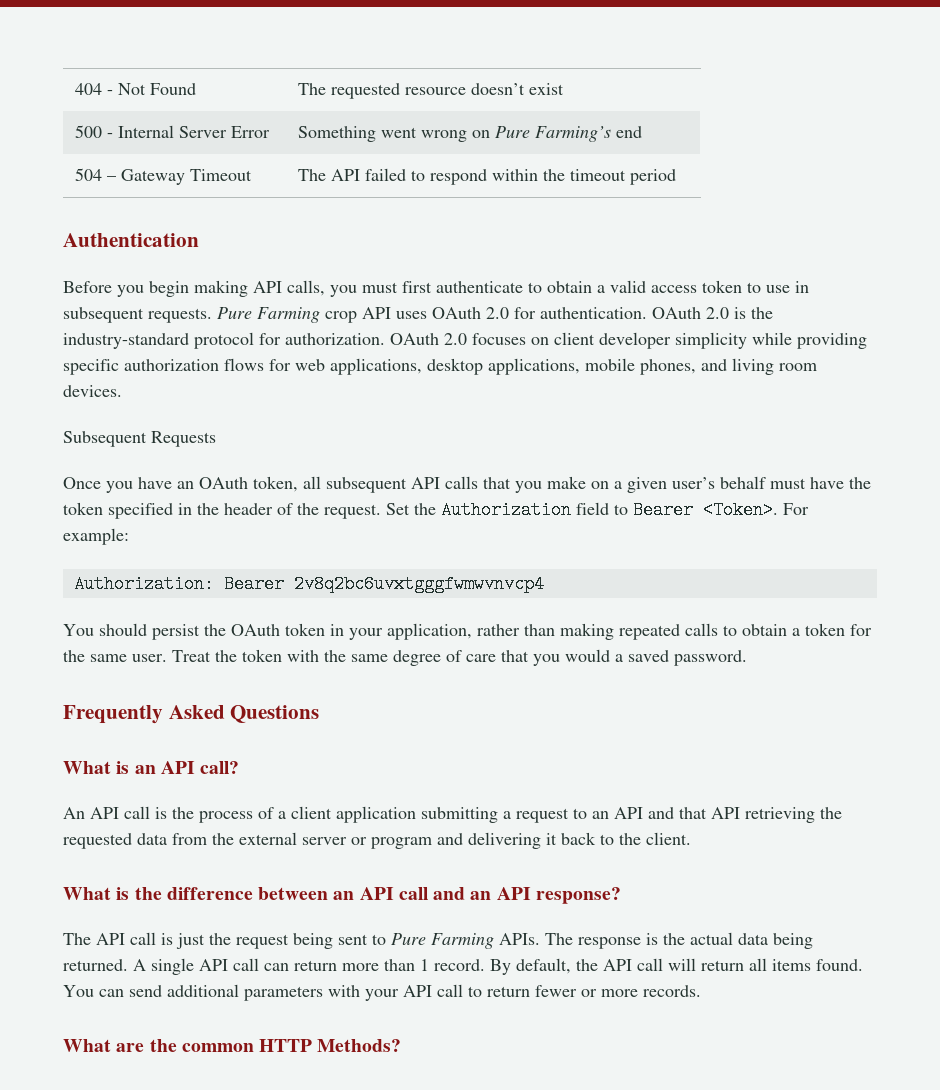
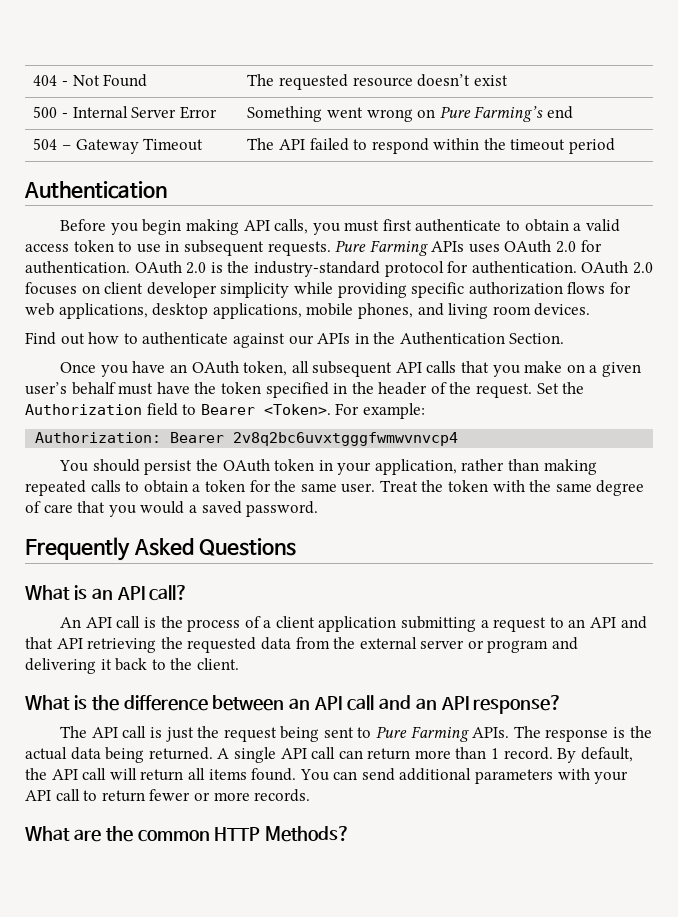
- Pure Farming crop API uses OAuth 2.0 for authentication.
+ Pure Farming APIs uses OAuth 2.0 for authentication.
- OAuth 2.0 is the industry-standard protocol for authorization.
+ OAuth 2.0 is the industry-standard protocol for authentication.
- Subsequent Requests
+ Find out how to authenticate against our APIs in the Authentication Section.

